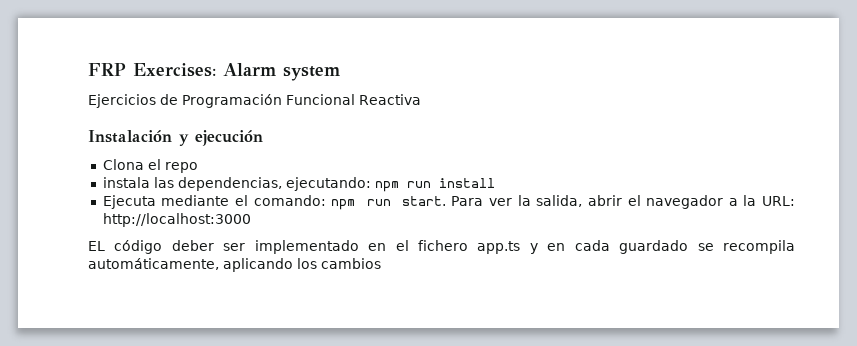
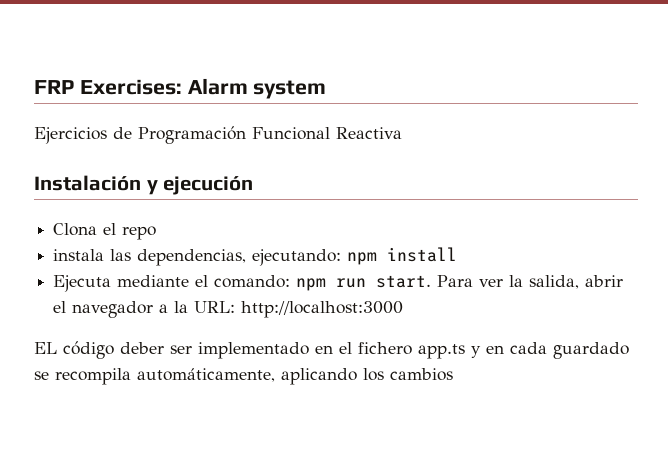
- instala las dependencias, ejecutando: npm run install
+ instala las dependencias, ejecutando: npm install

